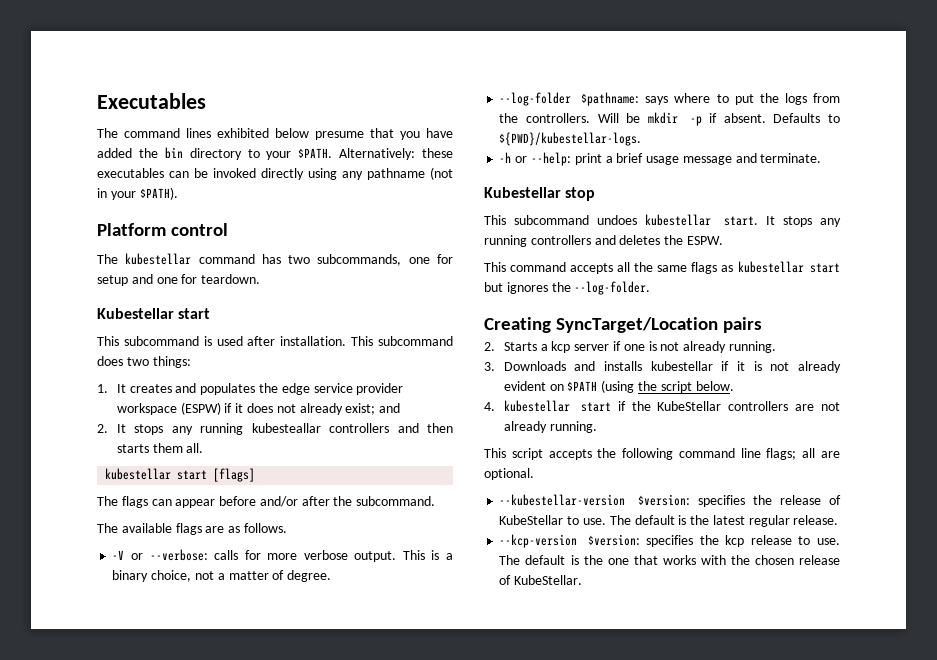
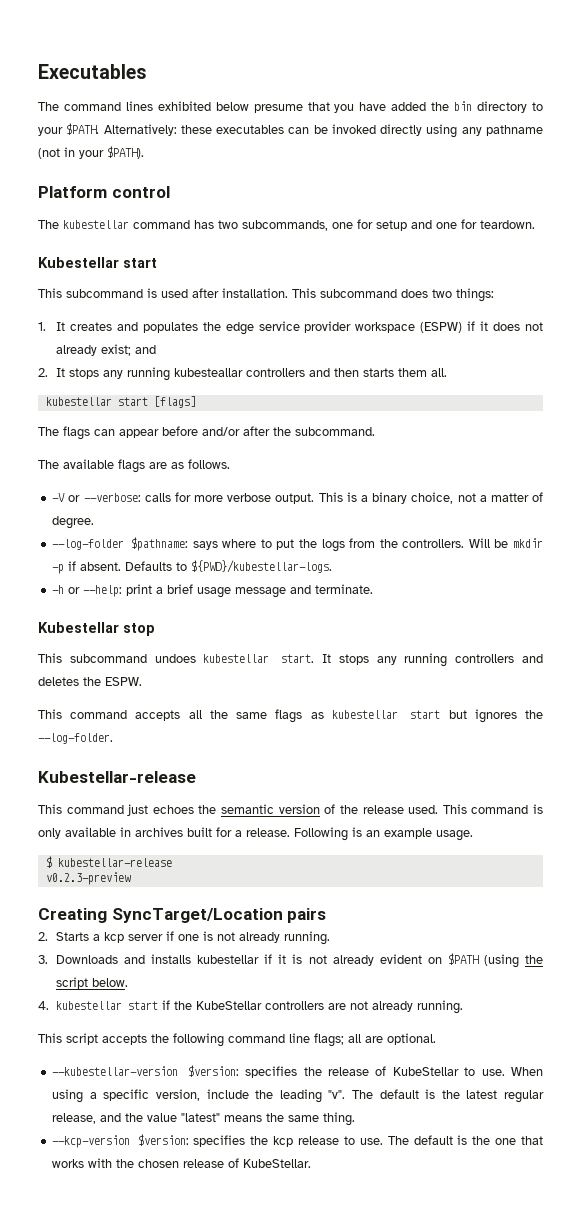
+ Kubestellar-release
+ This command just echoes the semantic version of the release used. This command is only available in archives built for a release. Following is an example usage.
+ $ kubestellar-release
+ v0.2.3-preview
+ When using a specific version, include the leading "v".
- The default is the latest regular release.
+ The default is the latest regular release, and the value "latest" means the same thing.

